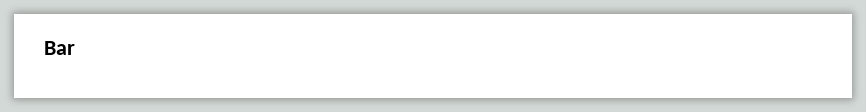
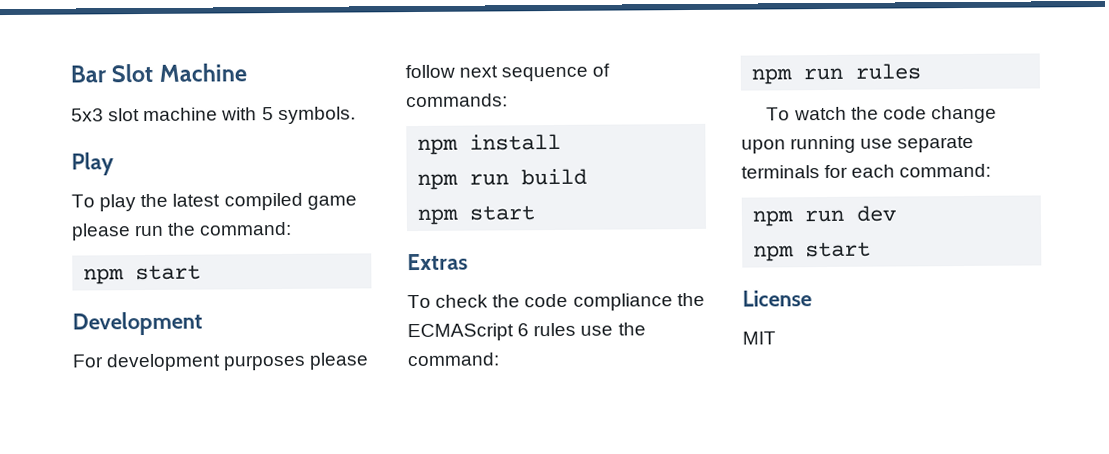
- Bar
+ Bar Slot Machine
+ 5x3 slot machine with 5 symbols.
+ Play
+ To play the latest compiled game please run the command:
+ npm start
+ Development
+ For development purposes please follow next sequence of commands:
+ npm install
+ npm run build
+ npm start
+ Extras
+ To check the code compliance the ECMAScript 6 rules use the command:
+ npm run rules
+ To watch the code change upon running use separate terminals for each command:
+ npm run dev
+ npm start
+ License
+ MIT

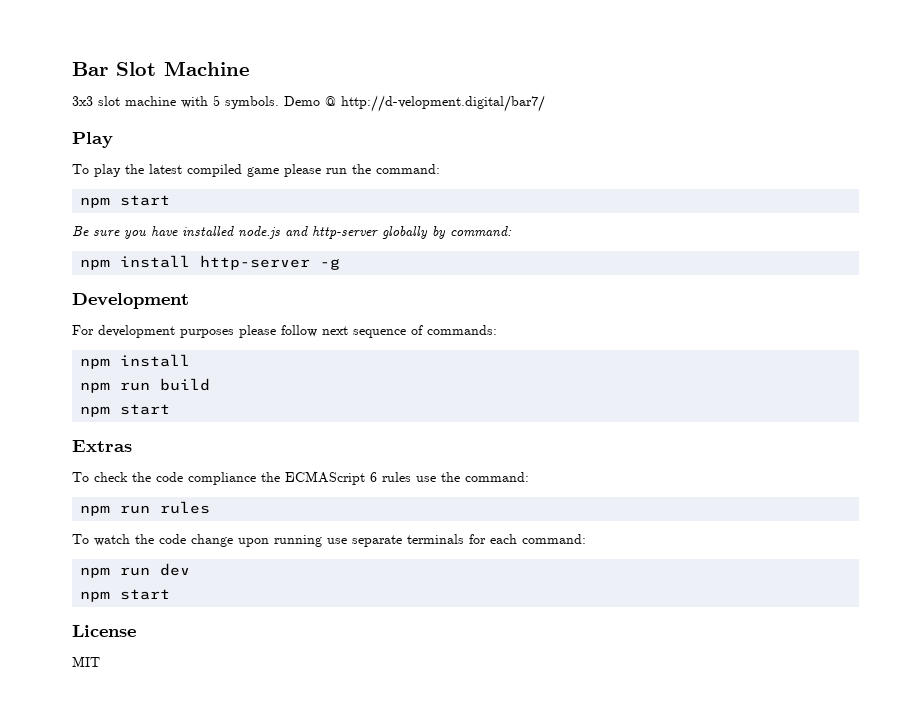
- 5x3 slot machine with 5 symbols.
+ 3x3 slot machine with 5 symbols. Demo @ http://d-velopment.digital/bar7/
+ Be sure you have installed node.js and http-server globally by command:
+ npm install http-server -g

